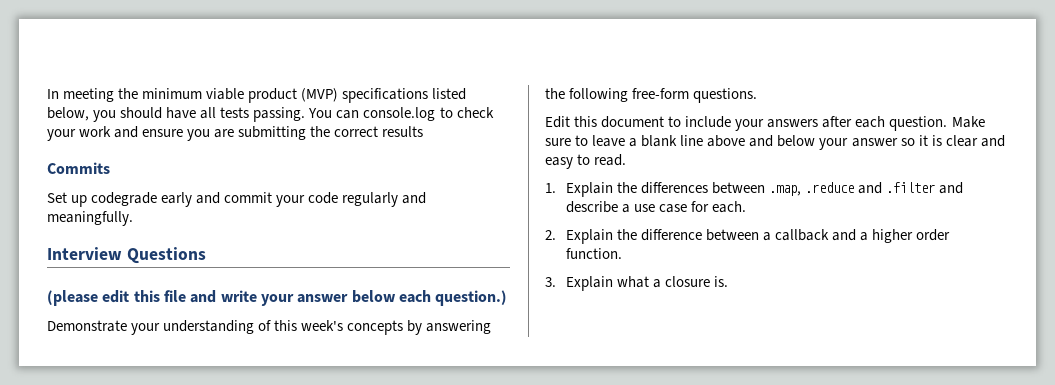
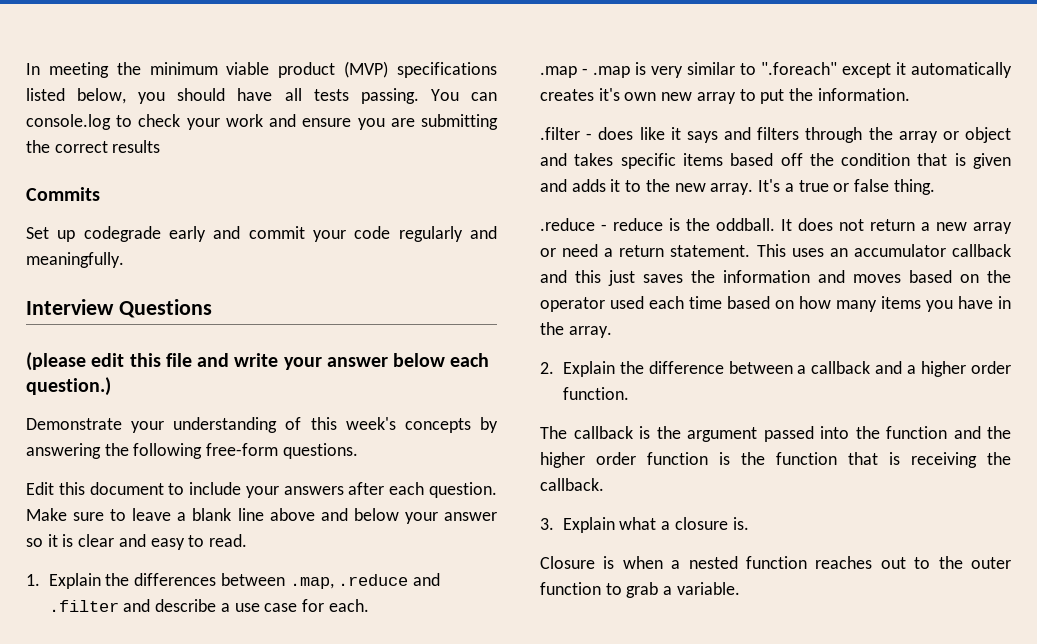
+ .map - .map is very similar to ".foreach" except it automatically creates it's own new array to put the information.
+ .filter - does like it says and filters through the array or object and takes specific items based off the condition that is given and adds it to the new array. It's a true or false thing.
+ .reduce - reduce is the oddball. It does not return a new array or need a return statement. This uses an accumulator callback and this just saves the information and moves based on the operator used each time based on how many items you have in the array.
+ The callback is the argument passed into the function and the higher order function is the function that is receiving the callback.
+ Closure is when a nested function reaches out to the outer function to grab a variable.

